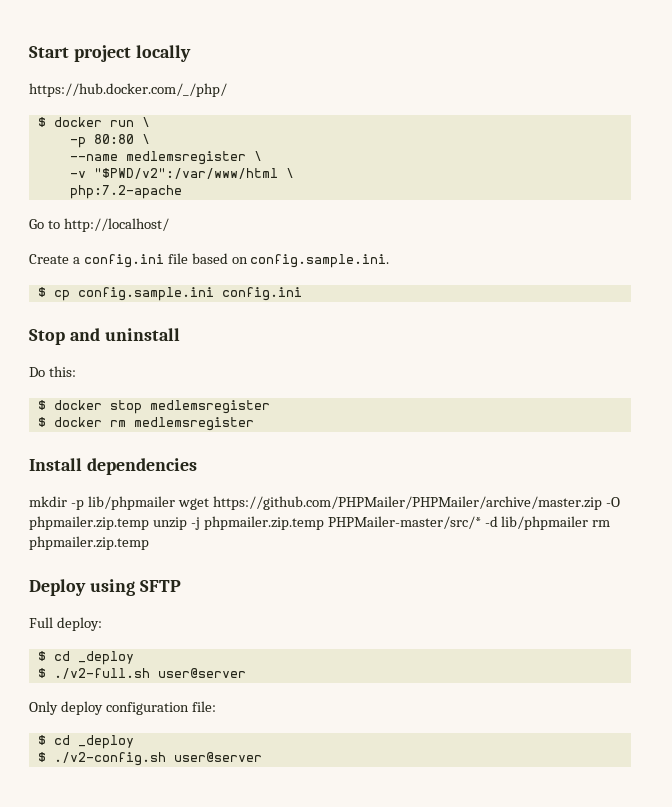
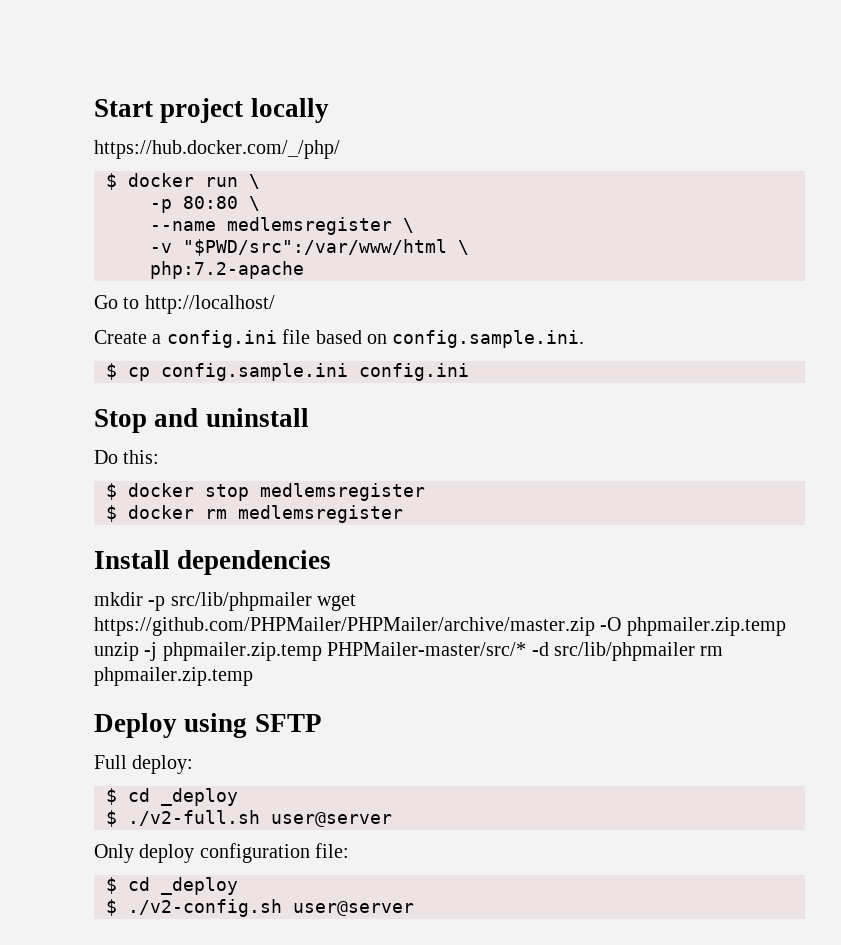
- -v "$PWD/v2":/var/www/html \
+ -v "$PWD/src":/var/www/html \
- mkdir -p lib/phpmailer wget https://github.com/PHPMailer/PHPMailer/archive/master.zip -O phpmailer.zip.temp unzip -j phpmailer.zip.temp PHPMailer-master/src/* -d lib/phpmailer rm phpmailer.zip.temp
+ mkdir -p src/lib/phpmailer wget https://github.com/PHPMailer/PHPMailer/archive/master.zip -O phpmailer.zip.temp unzip -j phpmailer.zip.temp PHPMailer-master/src/* -d src/lib/phpmailer rm phpmailer.zip.temp

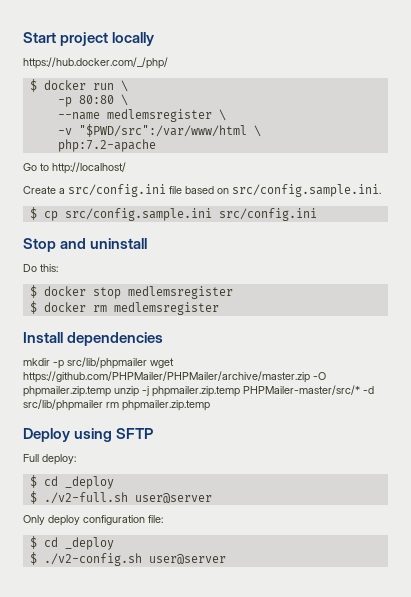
- Create a config.ini file based on config.sample.ini.
+ Create a src/config.ini file based on src/config.sample.ini.
- $ cp config.sample.ini config.ini
+ $ cp src/config.sample.ini src/config.ini

